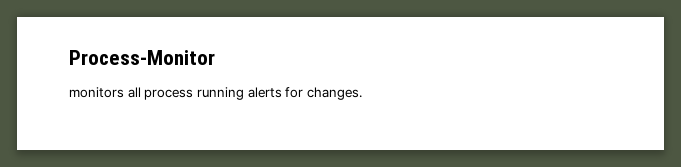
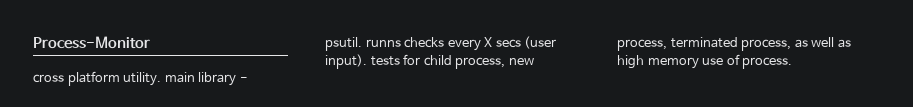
- monitors all process running alerts for changes.
+ cross platform utility. main library - psutil. runns checks every X secs (user input). tests for child process, new process, terminated process, as well as high memory use of process.

